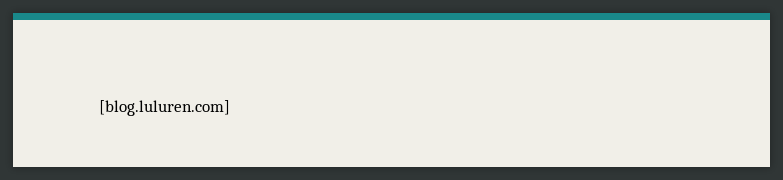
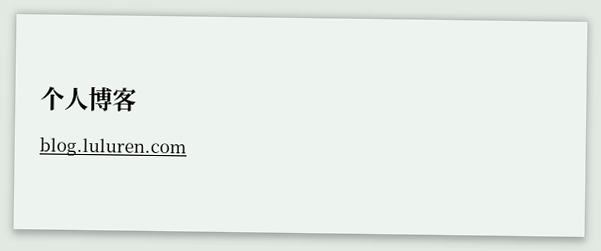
- [blog.luluren.com]
+ 个人博客
+ blog.luluren.com

